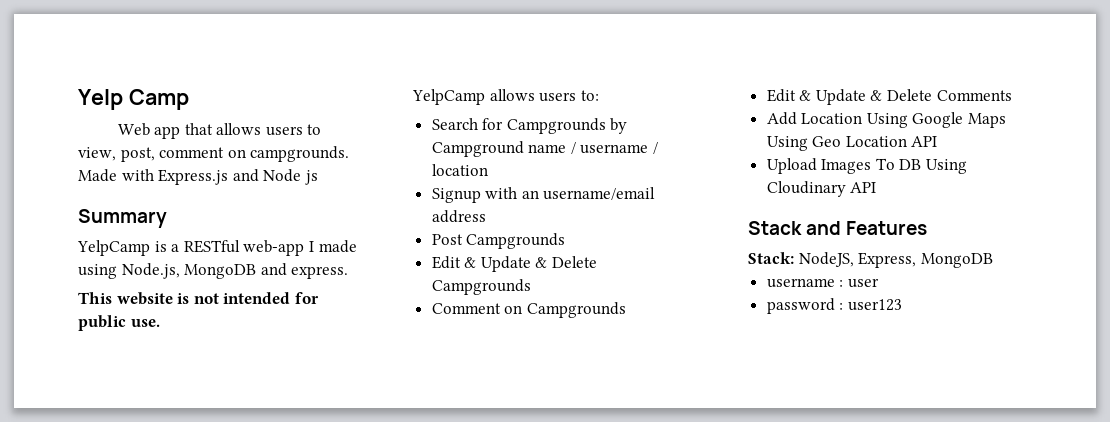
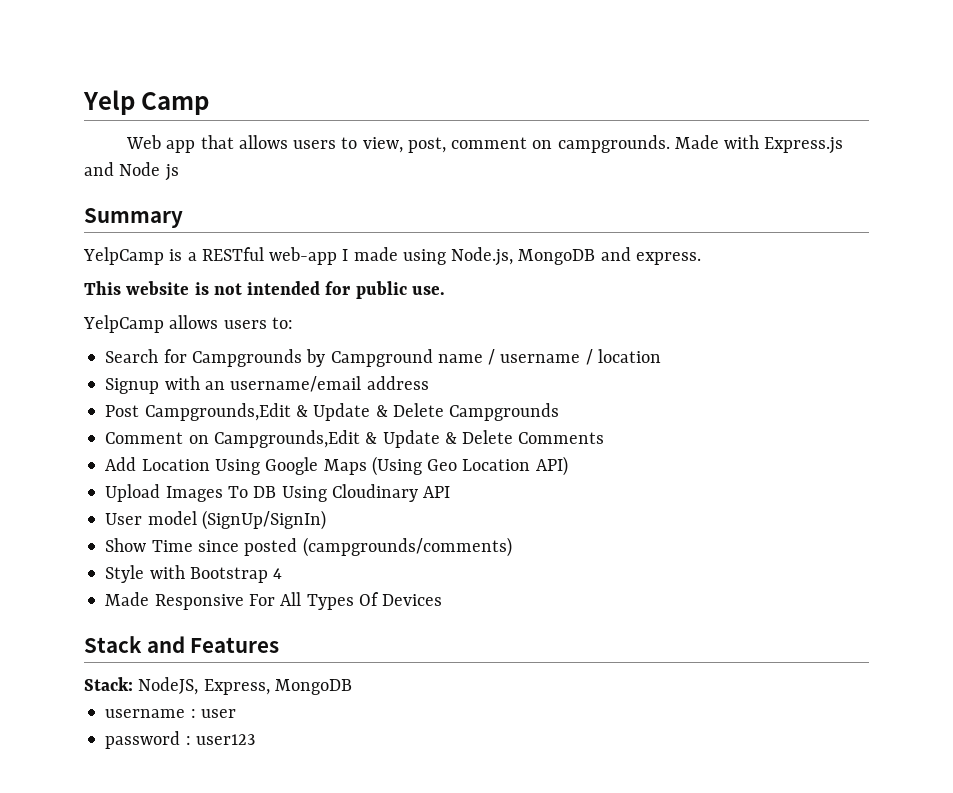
- Post Campgrounds
- Edit & Update & Delete Campgrounds
+ Post Campgrounds,Edit & Update & Delete Campgrounds
- Comment on Campgrounds
- Edit & Update & Delete Comments
+ Comment on Campgrounds,Edit & Update & Delete Comments
- Add Location Using Google Maps Using Geo Location API
+ Add Location Using Google Maps (Using Geo Location API)
+ User model (SignUp/SignIn)
+ Show Time since posted (campgrounds/comments)
+ Style with Bootstrap 4
+ Made Responsive For All Types Of Devices

